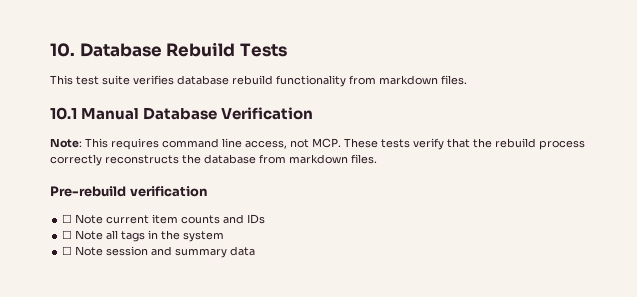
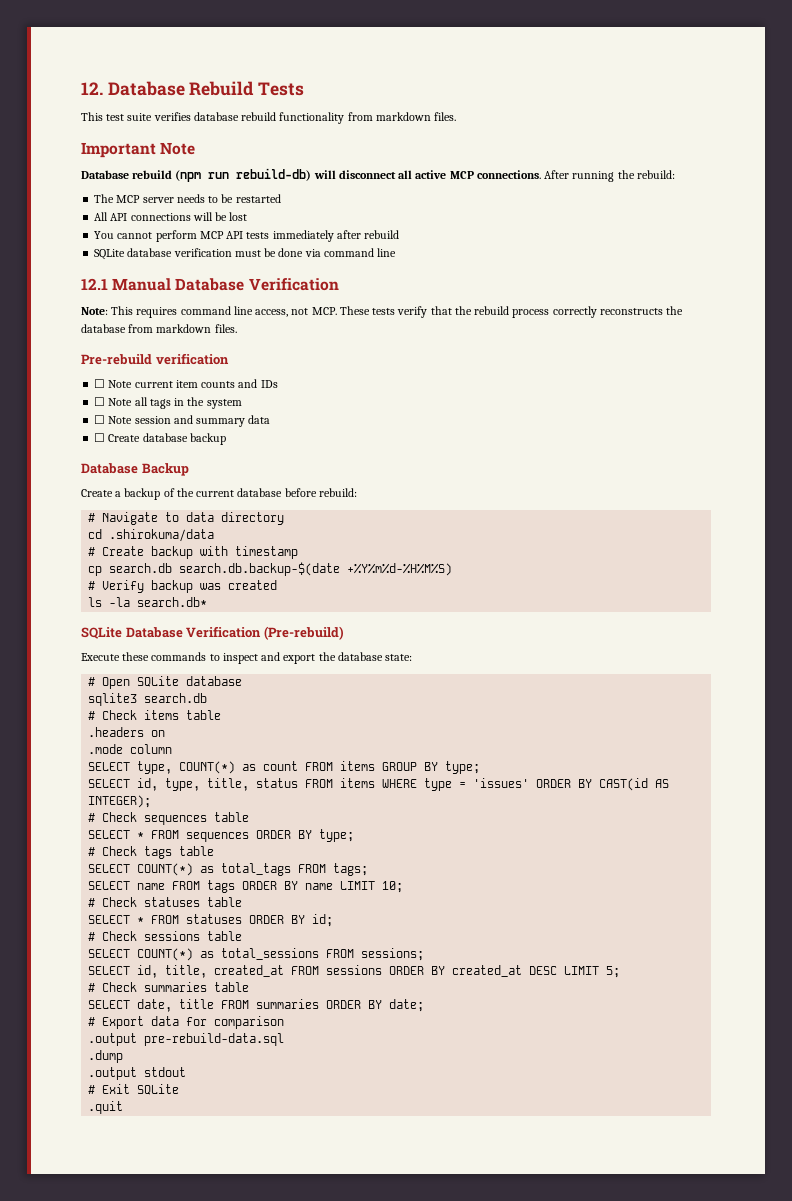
- 10. Database Rebuild Tests
+ 12. Database Rebuild Tests
- 10.1 Manual Database Verification
+ Important Note
+ Database rebuild (npm run rebuild-db) will disconnect all active MCP connections. After running the rebuild:
+ The MCP server needs to be restarted
+ All API connections will be lost
+ You cannot perform MCP API tests immediately after rebuild
+ SQLite database verification must be done via command line
+ 12.1 Manual Database Verification
+ ☐ Create database backup
+ Database Backup
+ Create a backup of the current database before rebuild:
+ # Navigate to data directory
+ cd .shirokuma/data
+ # Create backup with timestamp
+ cp search.db search.db.backup-$(date +%Y%m%d-%H%M%S)
+ # Verify backup was created
+ ls -la search.db*
+ SQLite Database Verification (Pre-rebuild)
+ Execute these commands to inspect and export the database state:
+ # Open SQLite database
+ sqlite3 search.db
+ # Check items table
+ .headers on
+ .mode column
+ SELECT type, COUNT(*) as count FROM items GROUP BY type;
+ SELECT id, type, title, status FROM items WHERE type = 'issues' ORDER BY CAST(id AS INTEGER);
+ # Check sequences table
+ SELECT * FROM sequences ORDER BY type;
+ # Check tags table
+ SELECT COUNT(*) as total_tags FROM tags;
+ SELECT name FROM tags ORDER BY name LIMIT 10;
+ # Check statuses table
+ SELECT * FROM statuses ORDER BY id;
+ # Check sessions table
+ SELECT COUNT(*) as total_sessions FROM sessions;
+ SELECT id, title, created_at FROM sessions ORDER BY created_at DESC LIMIT 5;
+ # Check summaries table
+ SELECT date, title FROM summaries ORDER BY date;
+ # Export data for comparison
+ .output pre-rebuild-data.sql
+ .dump
+ .output stdout
+ # Exit SQLite
+ .quit

